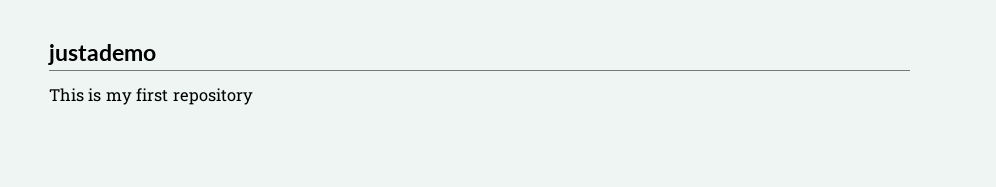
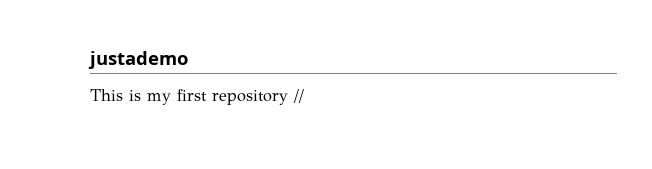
- This is my first repository
+ This is my first repository //

